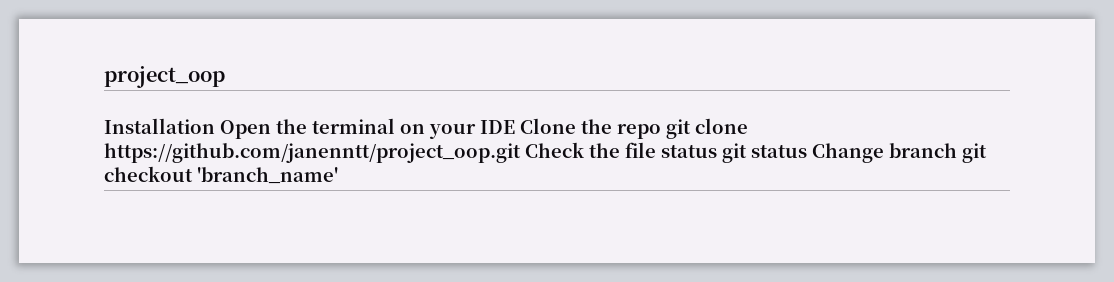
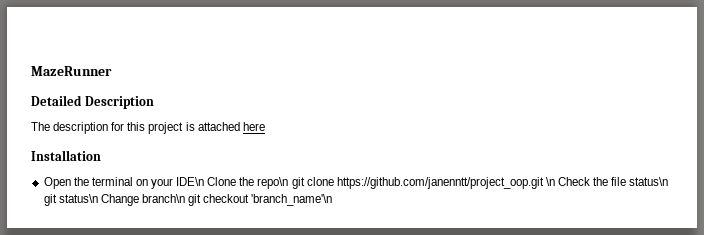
- project_oop
+ MazeRunner
+ Detailed Description
+ The description for this project is attached here
- Installation Open the terminal on your IDE Clone the repo git clone https://github.com/janenntt/project_oop.git Check the file status git status Change branch git checkout 'branch_name'
+ Installation
+ Open the terminal on your IDE\n Clone the repo\n git clone https://github.com/janenntt/project_oop.git \n Check the file status\n git status\n Change branch\n git checkout 'branch_name'\n

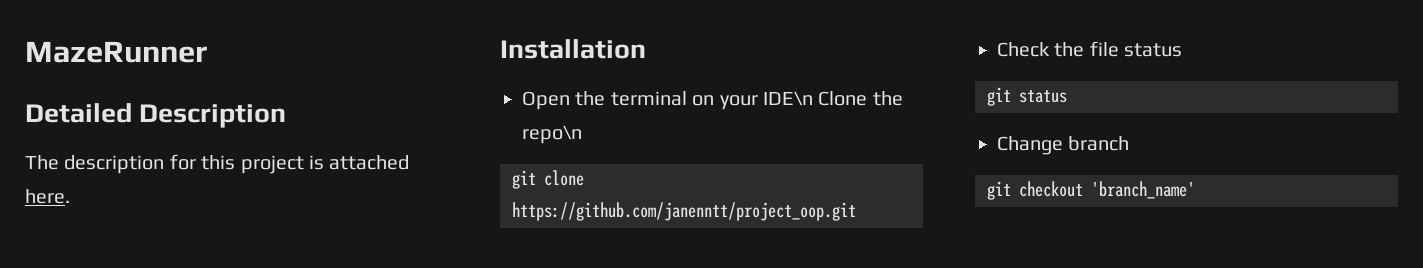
- The description for this project is attached here
+ The description for this project is attached here.
- Open the terminal on your IDE\n Clone the repo\n git clone https://github.com/janenntt/project_oop.git \n Check the file status\n git status\n Change branch\n git checkout 'branch_name'\n
+ Open the terminal on your IDE\n Clone the repo\n
+ git clone https://github.com/janenntt/project_oop.git
+ Check the file status
+ git status
+ Change branch
+ git checkout 'branch_name'

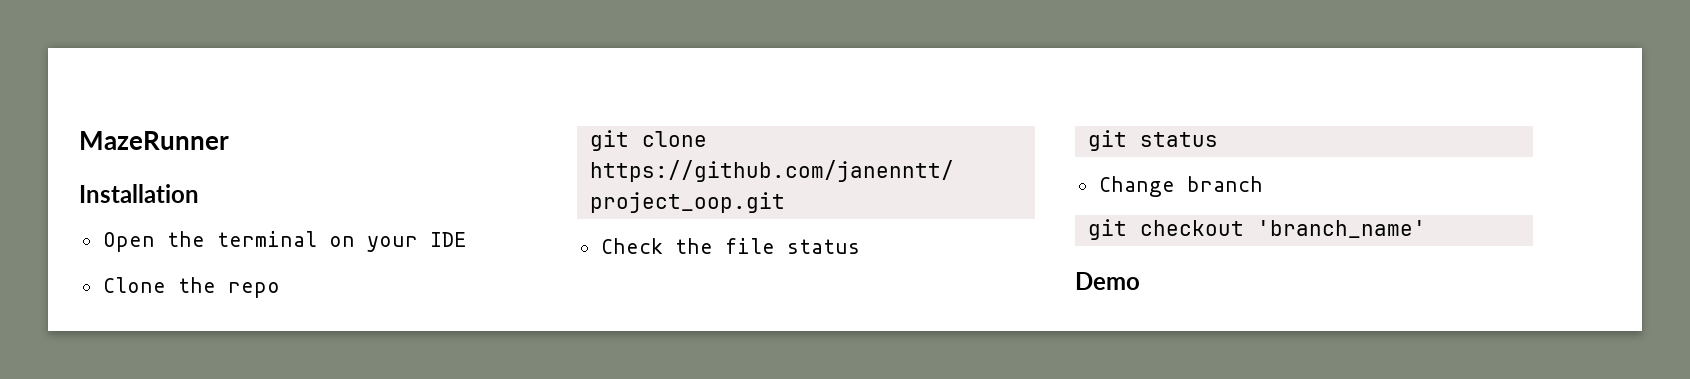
- Detailed Description
- The description for this project is attached here.
- Open the terminal on your IDE\n Clone the repo\n
+ Open the terminal on your IDE
+ Clone the repo
+ Demo

